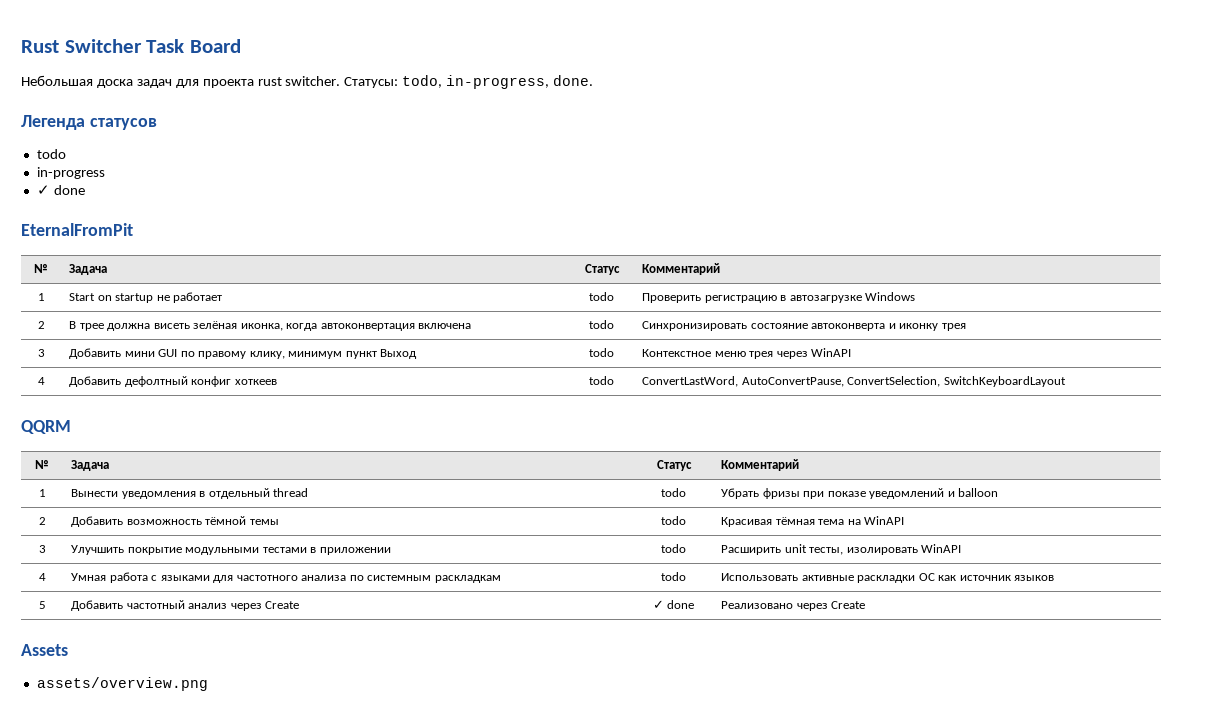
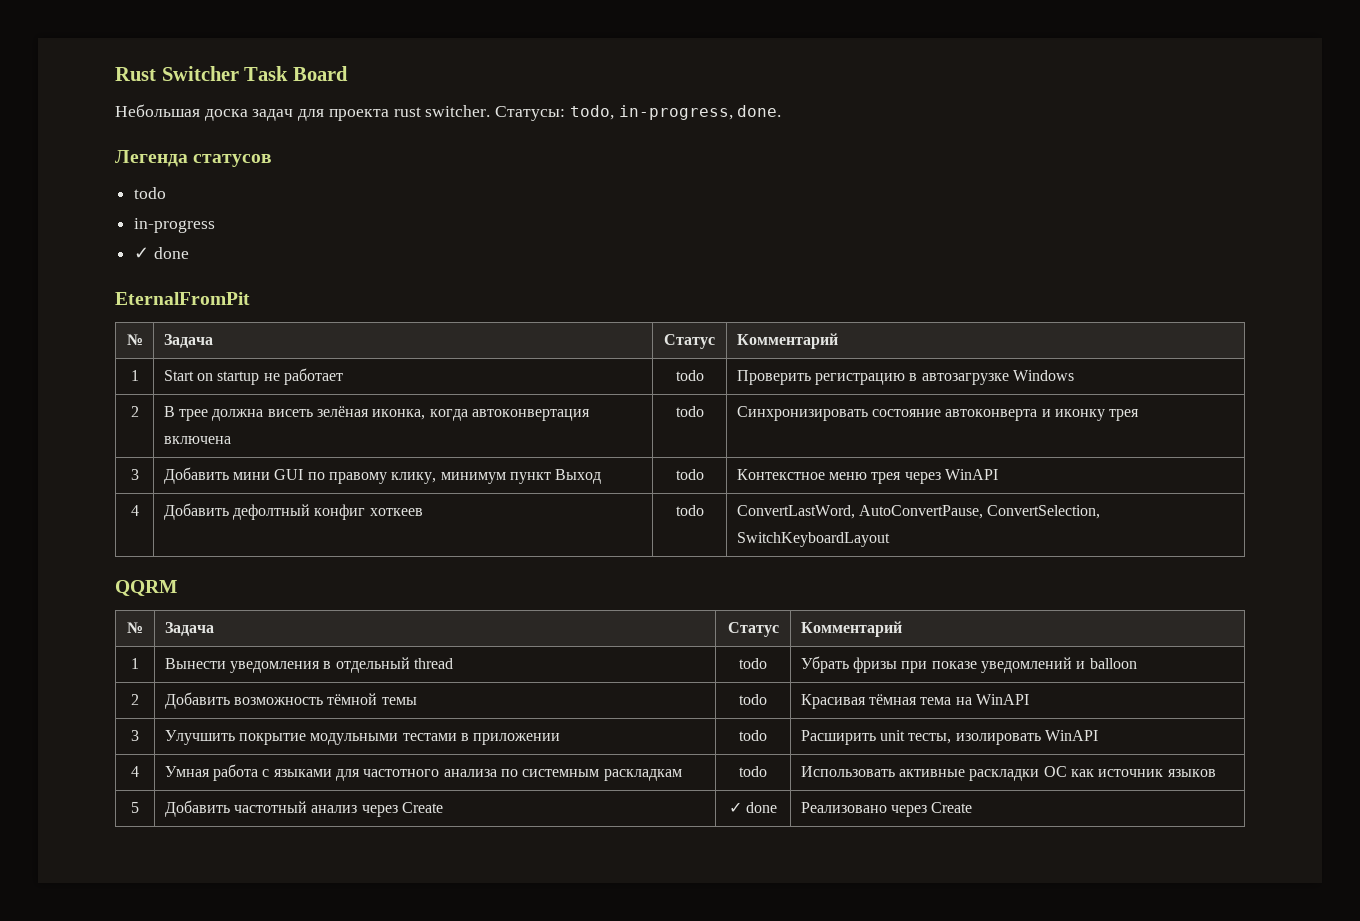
- Assets
- assets/overview.png

